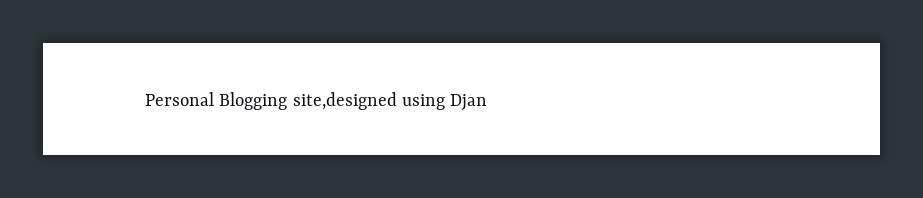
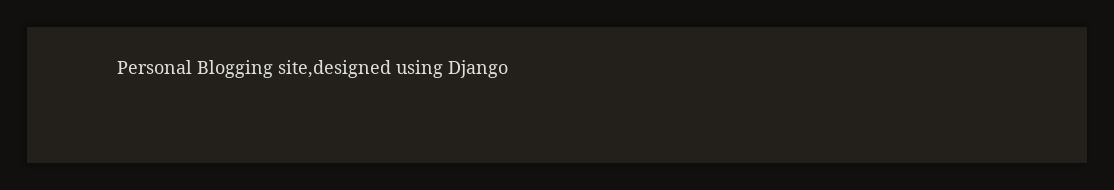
- Personal Blogging site,designed using Djan
+ Personal Blogging site,designed using Django

